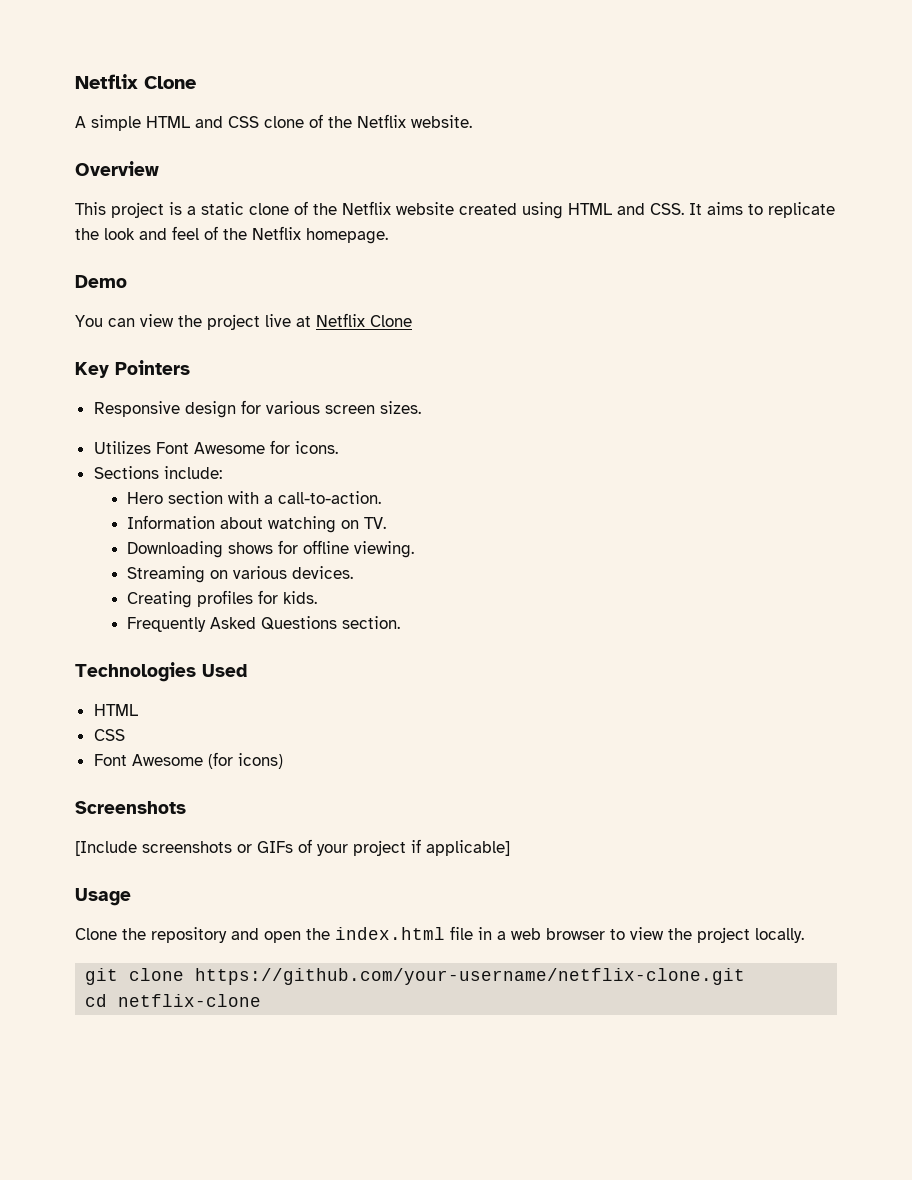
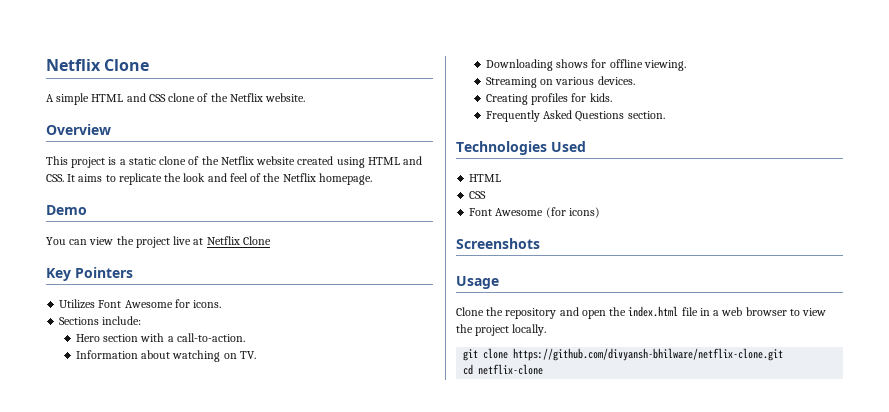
- Responsive design for various screen sizes.
- [Include screenshots or GIFs of your project if applicable]
- git clone https://github.com/your-username/netflix-clone.git
+ git clone https://github.com/divyansh-bhilware/netflix-clone.git

